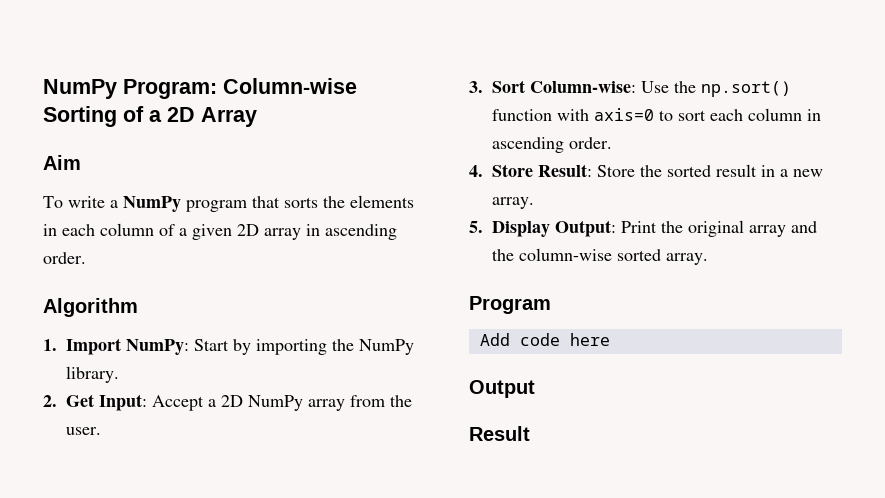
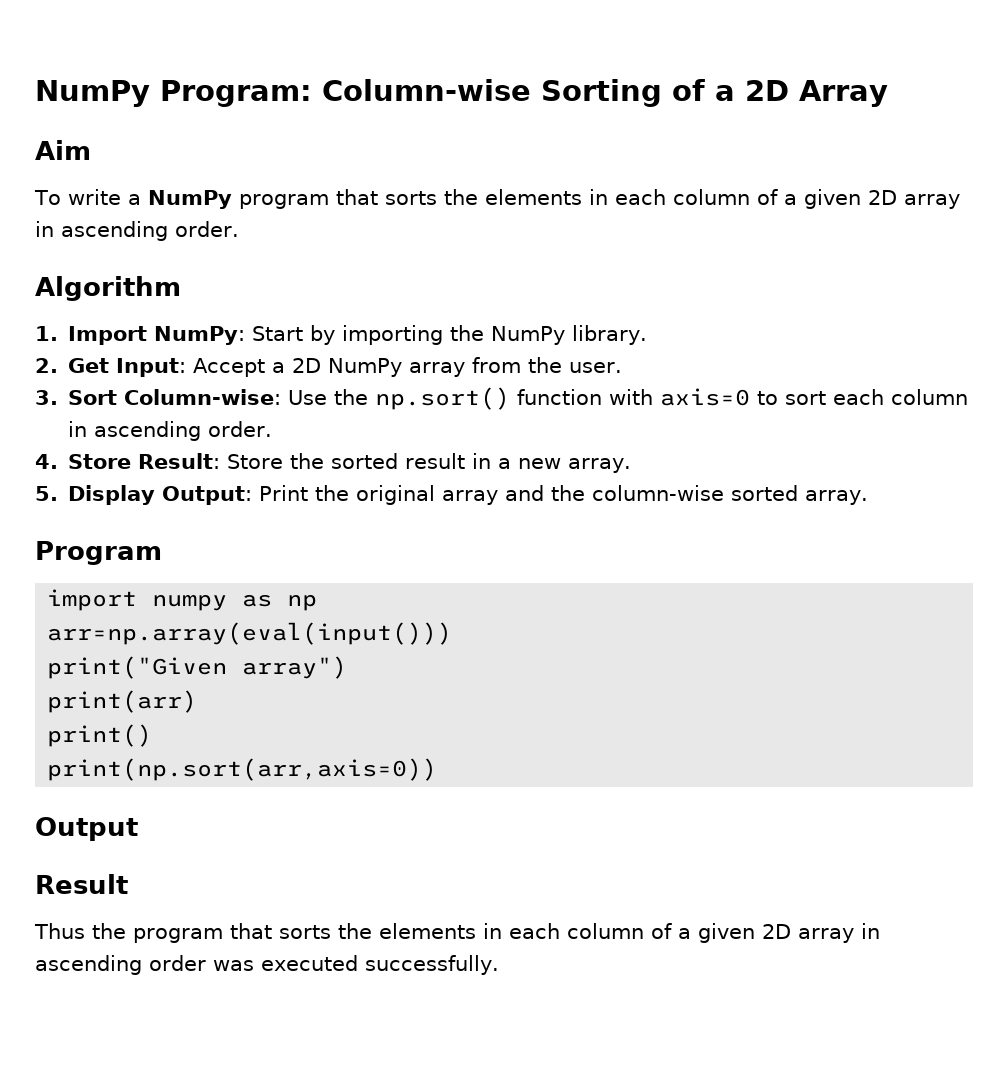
- Add code here
+ import numpy as np
+ arr=np.array(eval(input()))
+ print("Given array")
+ print(arr)
+ print()
+ print(np.sort(arr,axis=0))
  Output
  Result
+ Thus the program that sorts the elements in each column of a given 2D array in ascending order was executed successfully.

